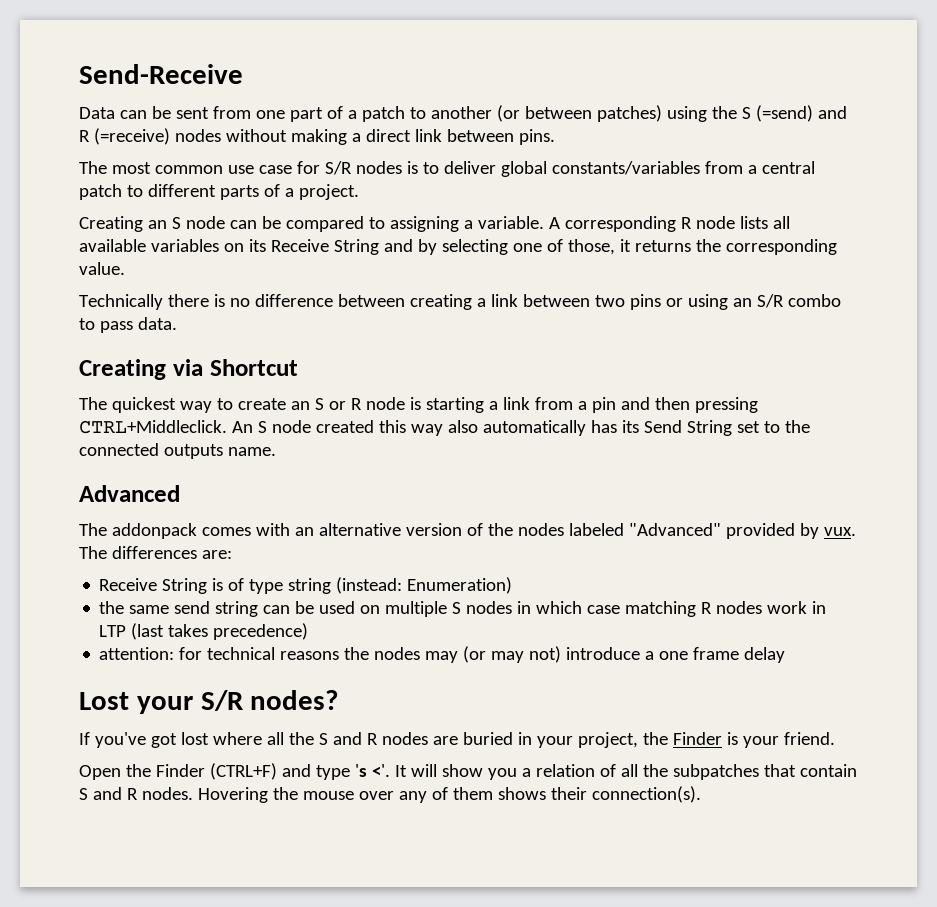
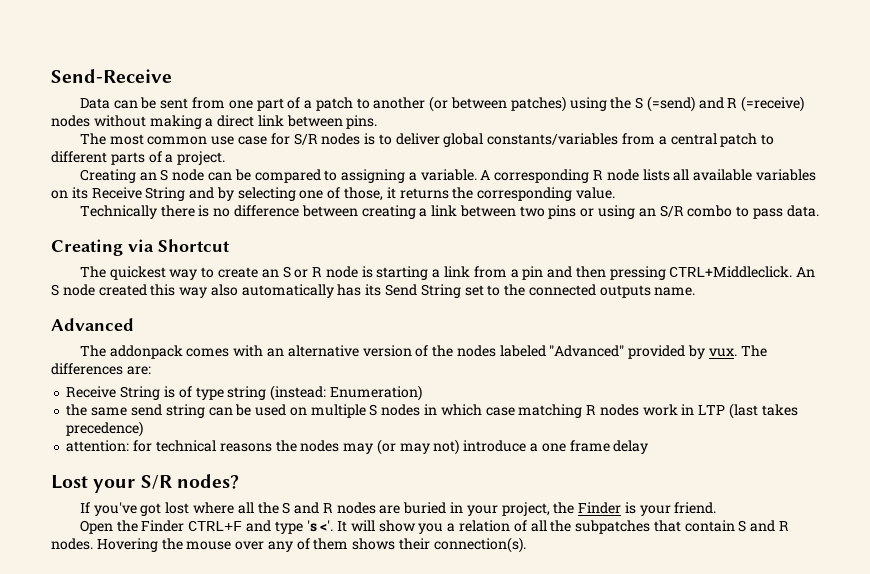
- Open the Finder (CTRL+F) and type 's <'.
+ Open the Finder CTRL+F and type 's <'.

